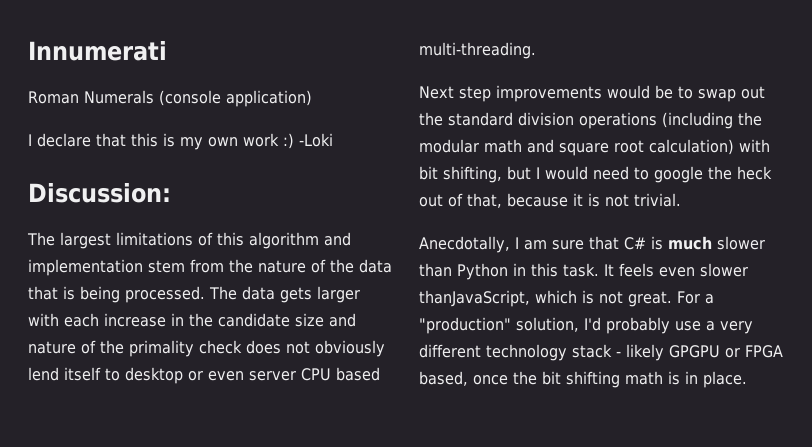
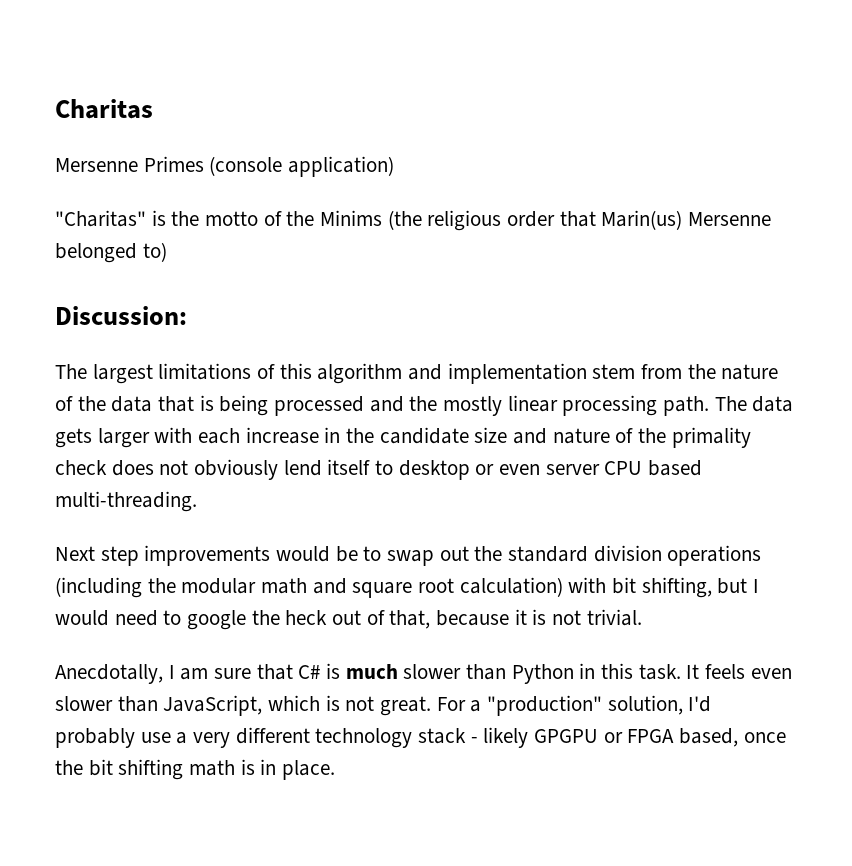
- Innumerati
- Roman Numerals (console application)
+ Charitas
+ Mersenne Primes (console application)
- I declare that this is my own work :) -Loki
+ "Charitas" is the motto of the Minims (the religious order that Marin(us) Mersenne belonged to)
- The largest limitations of this algorithm and implementation stem from the nature of the data that is being processed.
+ The largest limitations of this algorithm and implementation stem from the nature of the data that is being processed and the mostly linear processing path.
- It feels even slower thanJavaScript, which is not great.
+ It feels even slower than JavaScript, which is not great.

